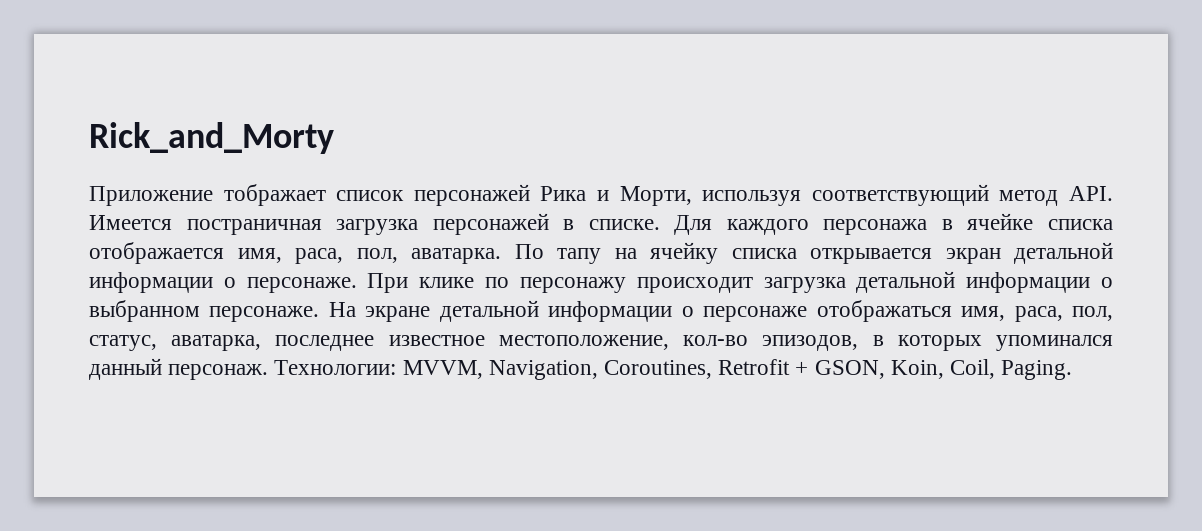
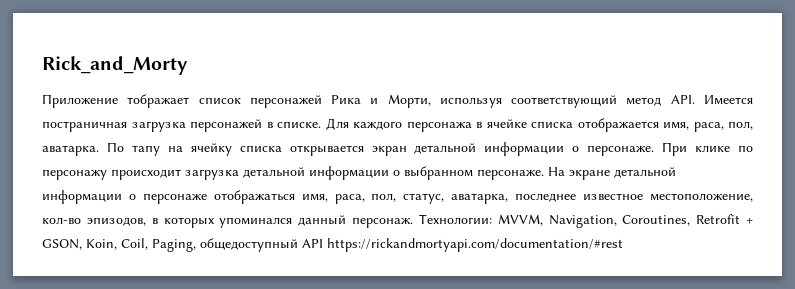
- Технологии: MVVM, Navigation, Coroutines, Retrofit + GSON, Koin, Coil, Paging.
+ Технологии: MVVM, Navigation, Coroutines, Retrofit + GSON, Koin, Coil, Paging, общедоступный API https://rickandmortyapi.com/documentation/#rest

